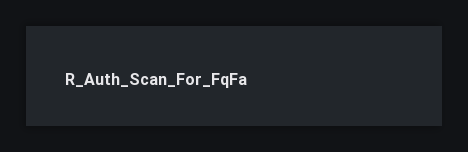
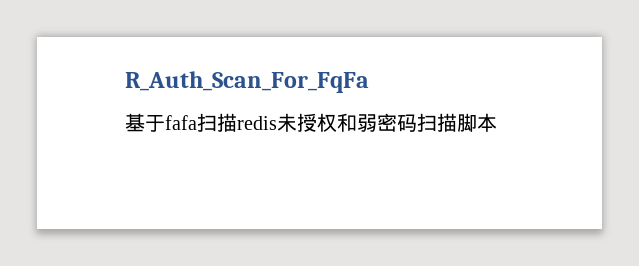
+ 基于fafa扫描redis未授权和弱密码扫描脚本

